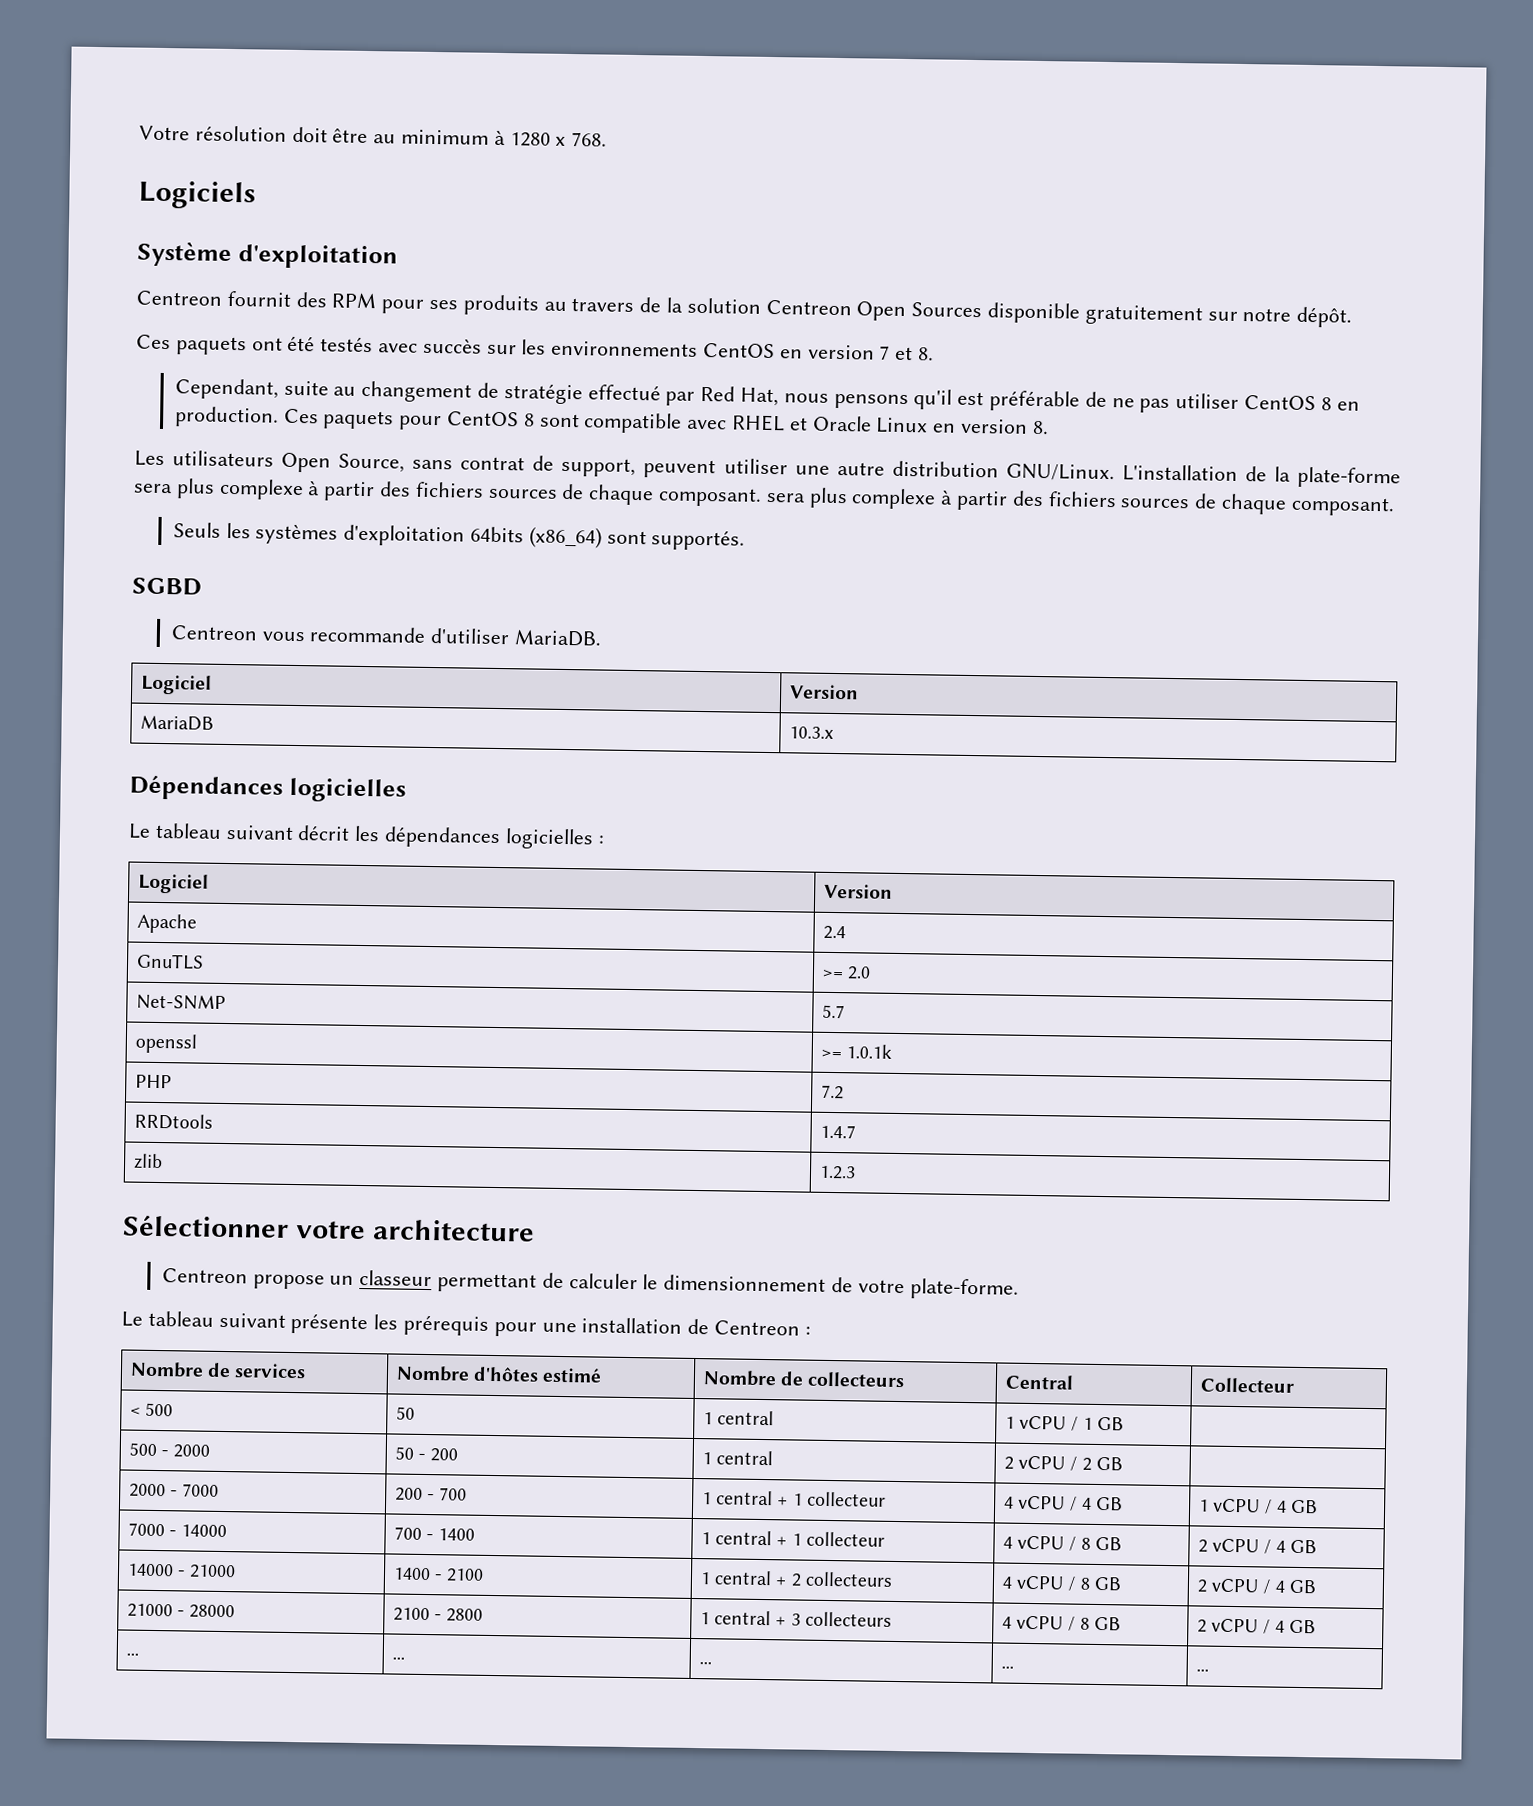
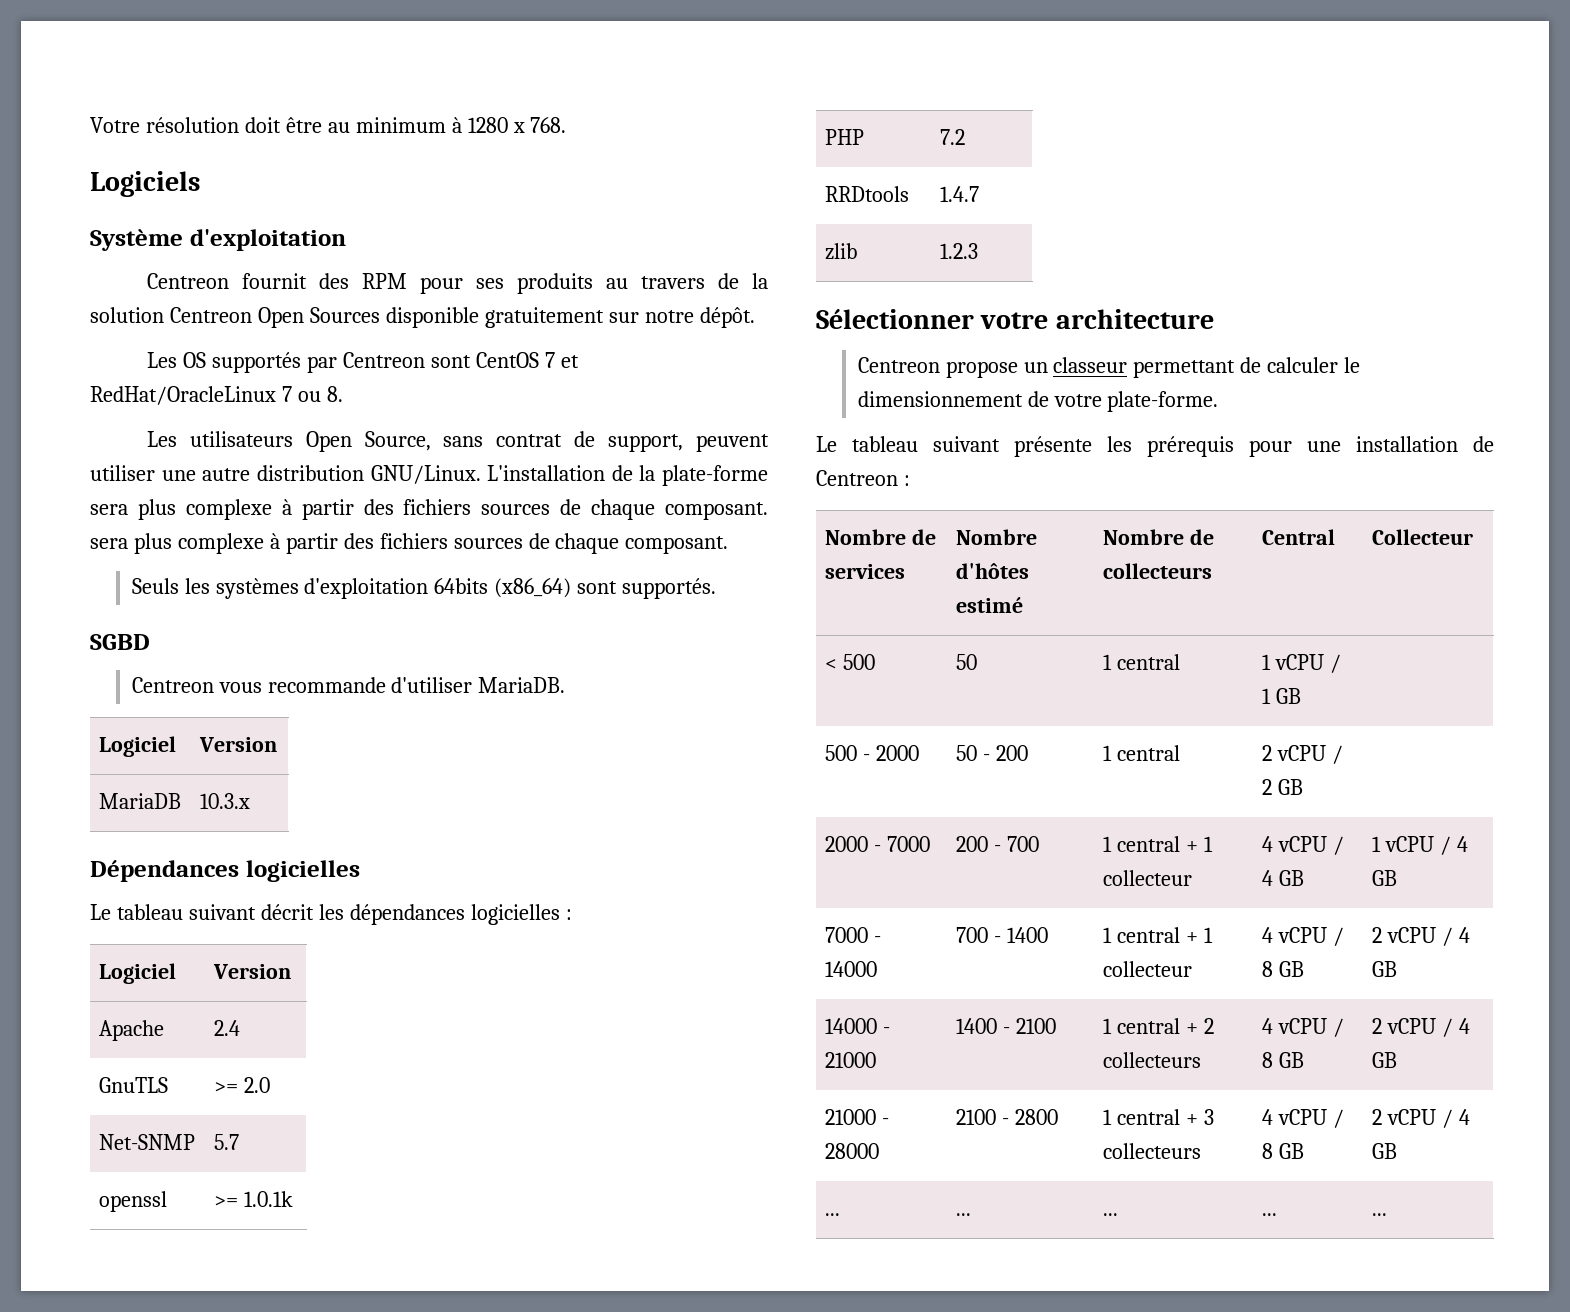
- Ces paquets ont été testés avec succès sur les environnements CentOS en version 7 et 8.
- Cependant, suite au changement de stratégie effectué par Red Hat, nous pensons qu'il est préférable de ne pas utiliser CentOS 8 en production. Ces paquets pour CentOS 8 sont compatible avec RHEL et Oracle Linux en version 8.
+ Les OS supportés par Centreon sont CentOS 7 et RedHat/OracleLinux 7 ou 8.

